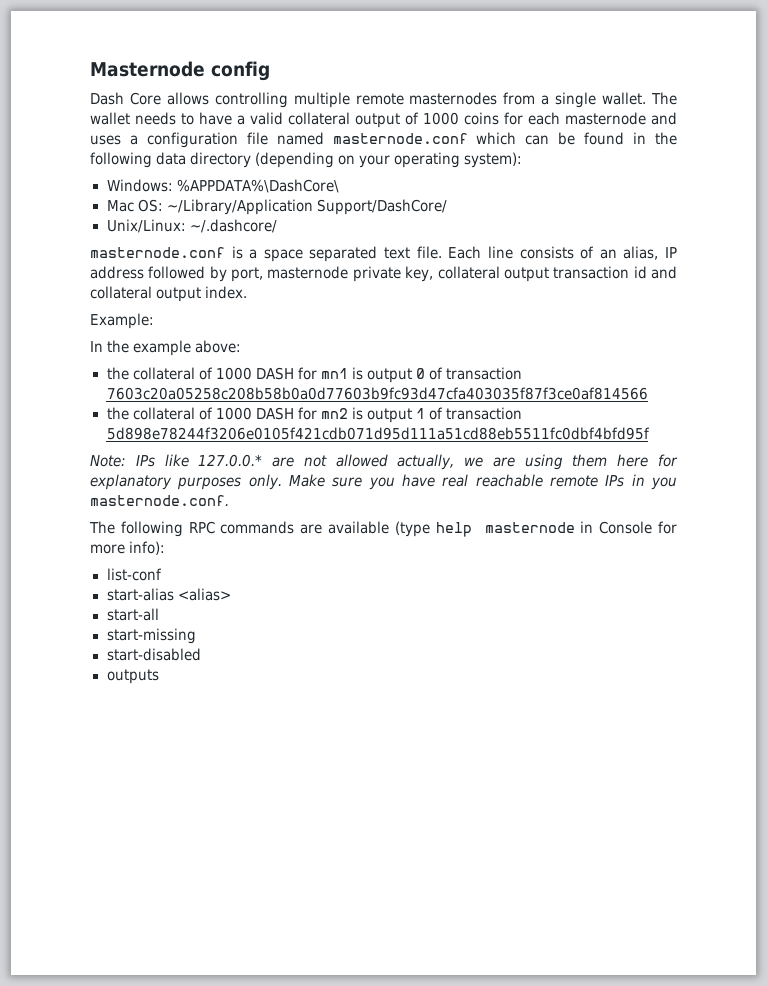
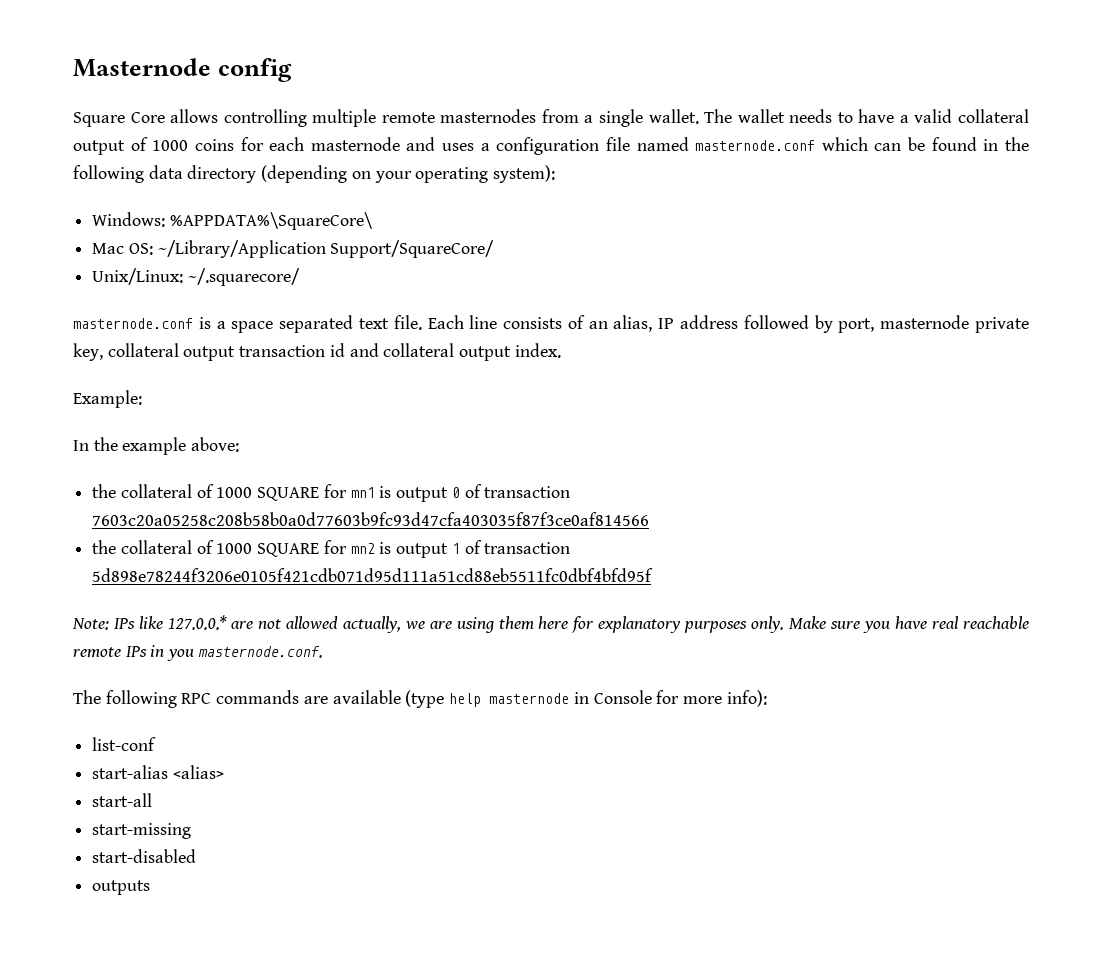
- Dash Core allows controlling multiple remote masternodes from a single wallet.
+ Square Core allows controlling multiple remote masternodes from a single wallet.
- Windows: %APPDATA%\DashCore\
+ Windows: %APPDATA%\SquareCore\
- Mac OS: ~/Library/Application Support/DashCore/
+ Mac OS: ~/Library/Application Support/SquareCore/
- Unix/Linux: ~/.dashcore/
+ Unix/Linux: ~/.squarecore/
- the collateral of 1000 DASH for mn1 is output 0 of transaction 7603c20a05258c208b58b0a0d77603b9fc93d47cfa403035f87f3ce0af814566
+ the collateral of 1000 SQUARE for mn1 is output 0 of transaction 7603c20a05258c208b58b0a0d77603b9fc93d47cfa403035f87f3ce0af814566
- the collateral of 1000 DASH for mn2 is output 1 of transaction 5d898e78244f3206e0105f421cdb071d95d111a51cd88eb5511fc0dbf4bfd95f
+ the collateral of 1000 SQUARE for mn2 is output 1 of transaction 5d898e78244f3206e0105f421cdb071d95d111a51cd88eb5511fc0dbf4bfd95f

